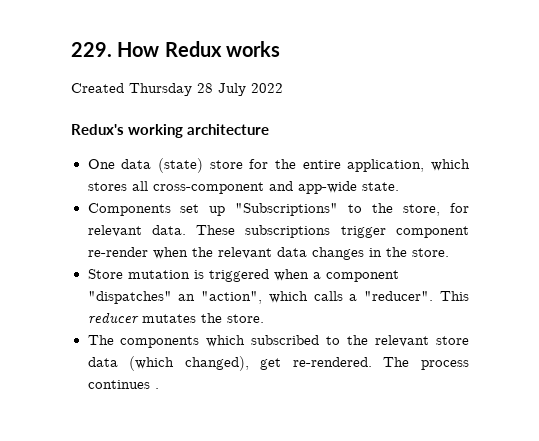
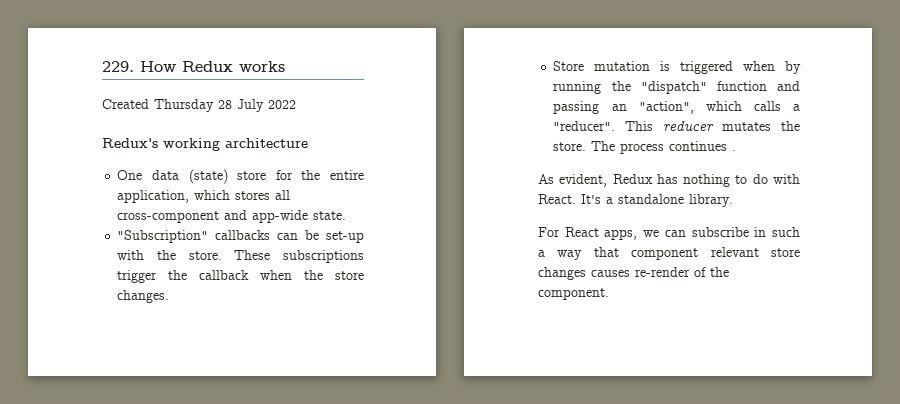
- Components set up "Subscriptions" to the store, for relevant data. These subscriptions trigger component re-render when the relevant data changes in the store.
+ "Subscription" callbacks can be set-up with the store. These subscriptions trigger the callback when the store changes.
- Store mutation is triggered when a component "dispatches" an "action", which calls a "reducer".
+ Store mutation is triggered when by running the "dispatch" function and passing an "action", which calls a "reducer".
- This reducer mutates the store.
- The components which subscribed to the relevant store data (which changed), get re-rendered. The process continues .
+ This reducer mutates the store. The process continues .
+ As evident, Redux has nothing to do with React. It's a standalone library.
+ For React apps, we can subscribe in such a way that component relevant store changes causes re-render of the component.

